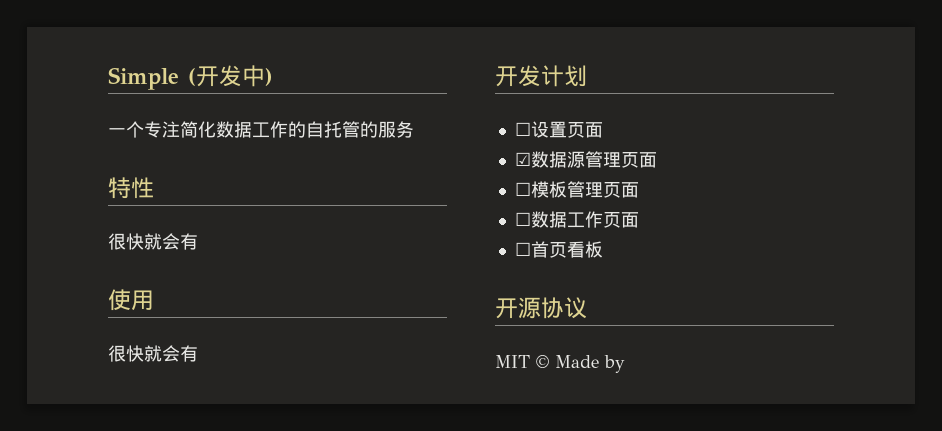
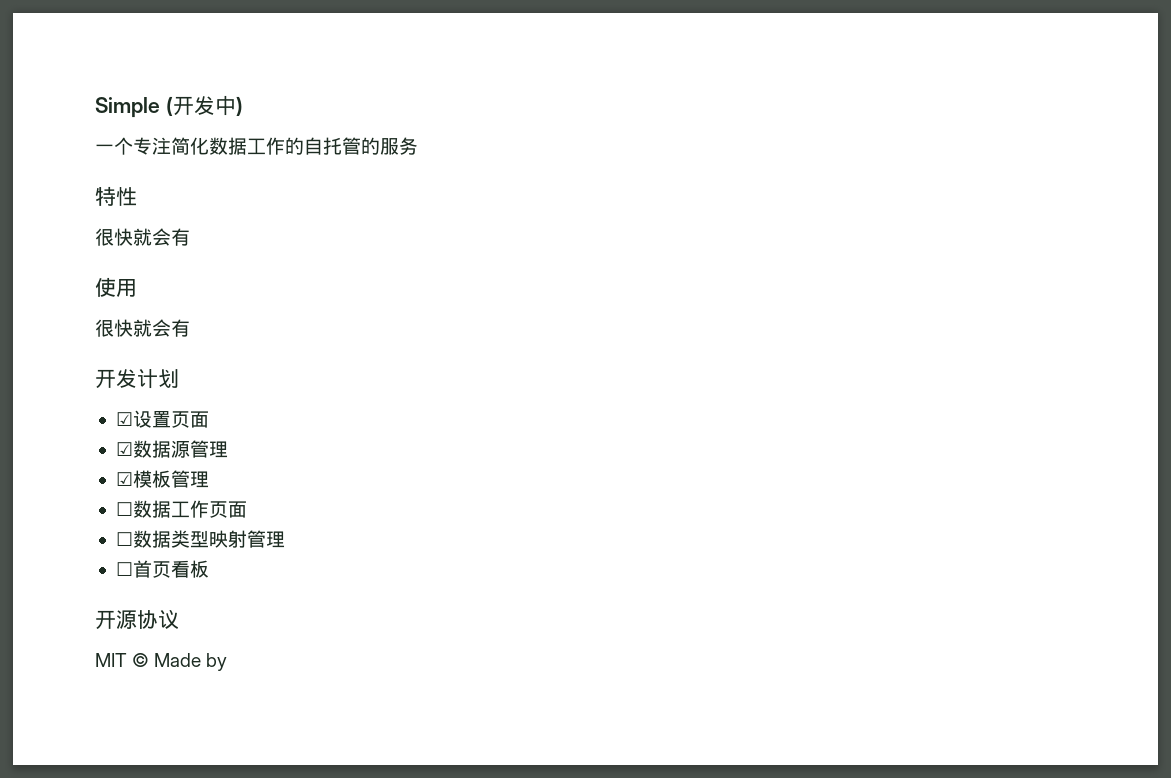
- ☐设置页面
+ ☑设置页面
- ☑数据源管理页面
- ☐模板管理页面
+ ☑数据源管理
+ ☑模板管理
+ ☐数据类型映射管理

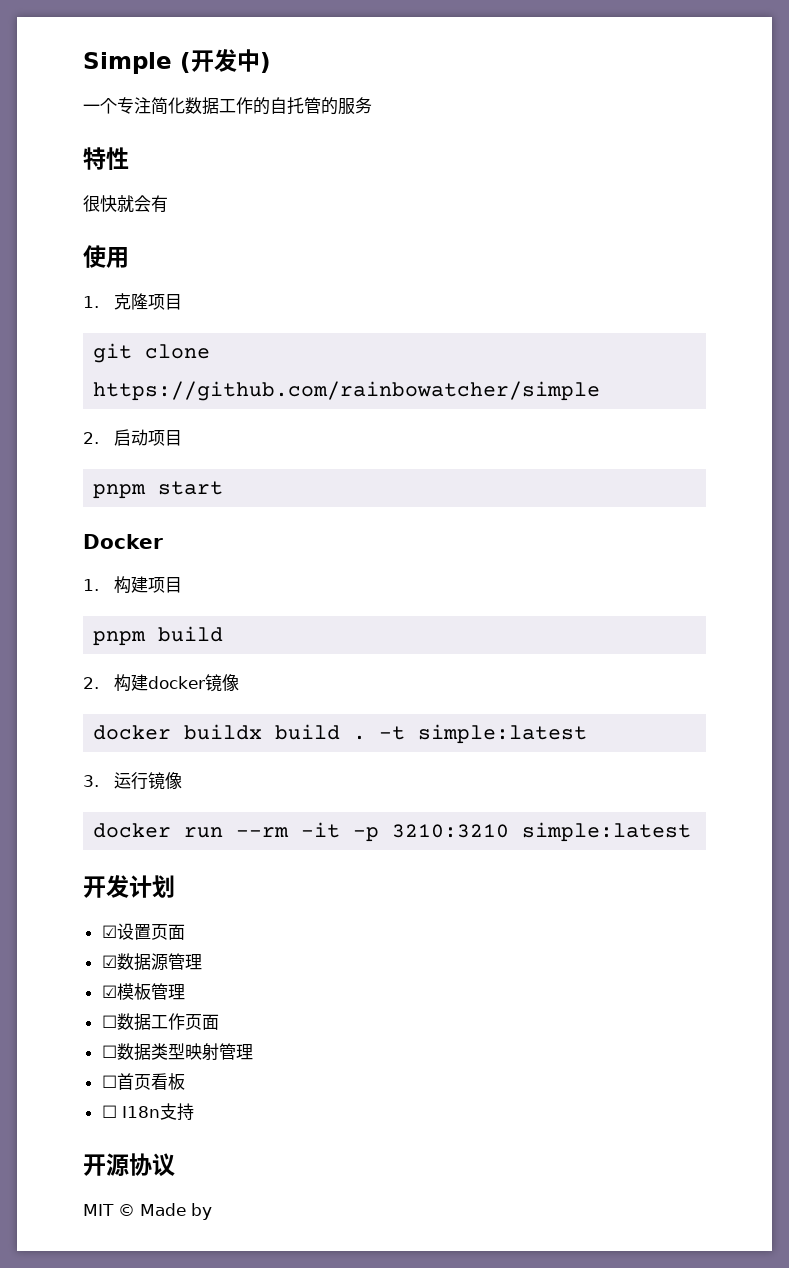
  使用
- 很快就会有
+ 1.克隆项目
+ git clone https://github.com/rainbowatcher/simple
+ 2.启动项目
+ pnpm start
+ Docker
+ 1.构建项目
+ pnpm build
+ 2.构建docker镜像
+ docker buildx build . -t simple:latest
+ 3.运行镜像
+ docker run --rm -it -p 3210:3210 simple:latest
+ ☐ I18n支持

